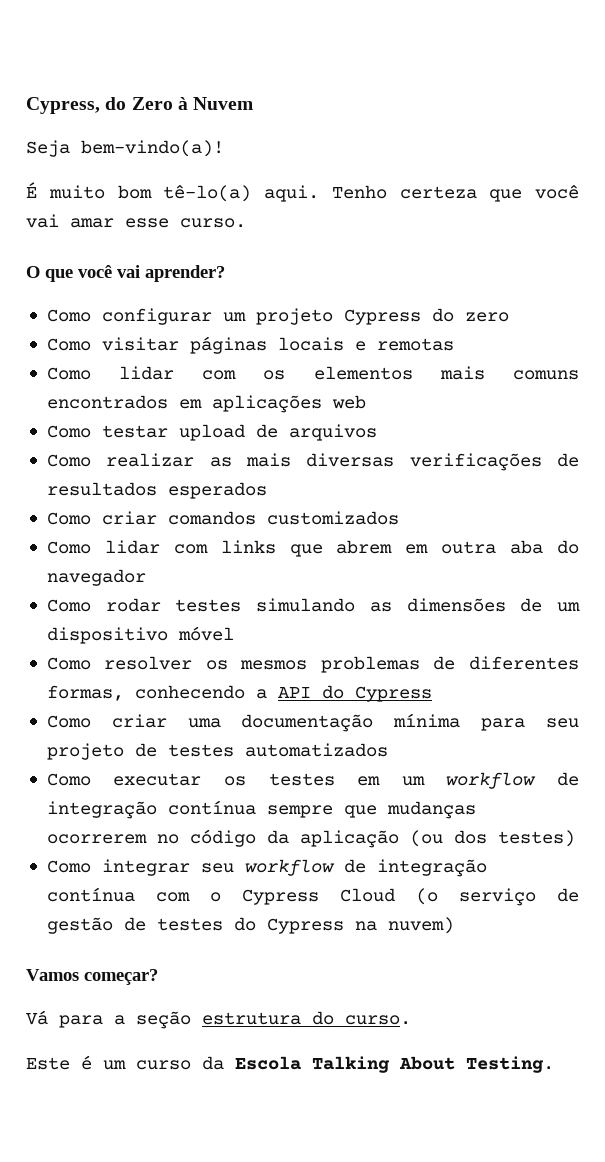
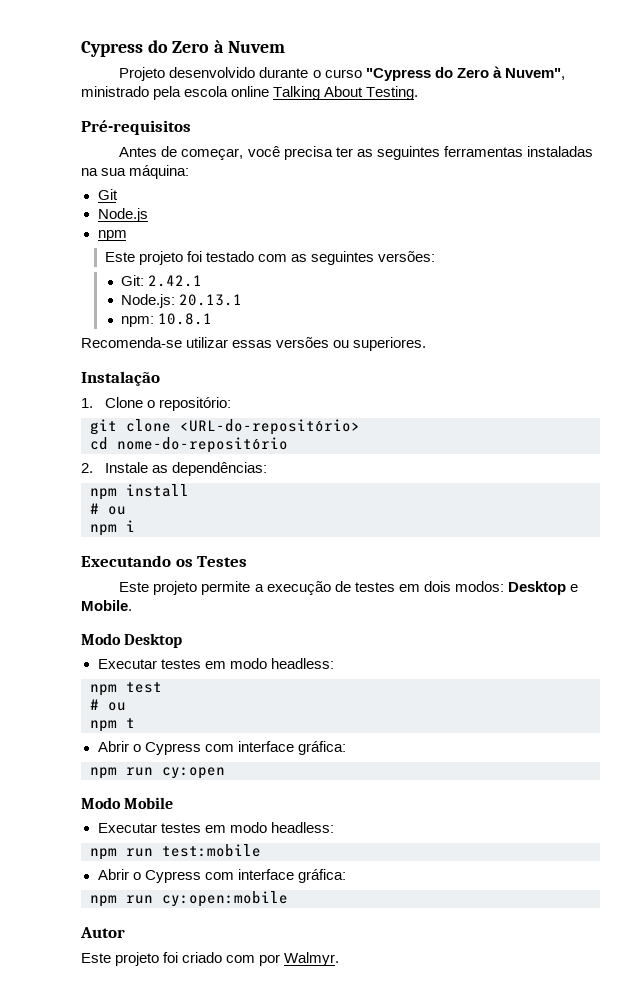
- Cypress, do Zero à Nuvem
+ Cypress do Zero à Nuvem
- Seja bem-vindo(a)!
- É muito bom tê-lo(a) aqui. Tenho certeza que você vai amar esse curso.
- O que você vai aprender?
- Como configurar um projeto Cypress do zero
- Como visitar páginas locais e remotas
- Como lidar com os elementos mais comuns encontrados em aplicações web
- Como testar upload de arquivos
- Como realizar as mais diversas verificações de resultados esperados
- Como criar comandos customizados
- Como lidar com links que abrem em outra aba do navegador
- Como rodar testes simulando as dimensões de um dispositivo móvel
- Como resolver os mesmos problemas de diferentes formas, conhecendo a API do Cypress
- Como criar uma documentação mínima para seu projeto de testes automatizados
- Como executar os testes em um workflow de integração contínua sempre que mudanças ocorrerem no código da aplicação (ou dos testes)
- Como integrar seu workflow de integração contínua com o Cypress Cloud (o serviço de gestão de testes do Cypress na nuvem)
- Vamos começar?
- Vá para a seção estrutura do curso.
- Este é um curso da Escola Talking About Testing.
+ Projeto desenvolvido durante o curso "Cypress do Zero à Nuvem", ministrado pela escola online Talking About Testing.
+ Pré-requisitos
+ Antes de começar, você precisa ter as seguintes ferramentas instaladas na sua máquina:
+ Git
+ Node.js
+ npm
+ Este projeto foi testado com as seguintes versões:
+ Git: 2.42.1
+ Node.js: 20.13.1
+ npm: 10.8.1
+ Recomenda-se utilizar essas versões ou superiores.
+ Instalação
+ 1. Clone o repositório:
+ git clone <URL-do-repositório>
+ cd nome-do-repositório
+ 2. Instale as dependências:
+ npm install
+ # ou
+ npm i
+ Executando os Testes
+ Este projeto permite a execução de testes em dois modos: Desktop e Mobile.
+ Modo Desktop
+ Executar testes em modo headless:
+ npm test
+ # ou
+ npm t
+ Abrir o Cypress com interface gráfica:
+ npm run cy:open
+ Modo Mobile
+ Executar testes em modo headless:
+ npm run test:mobile
+ Abrir o Cypress com interface gráfica:
+ npm run cy:open:mobile
+ Autor
+ Este projeto foi criado com por Walmyr.

